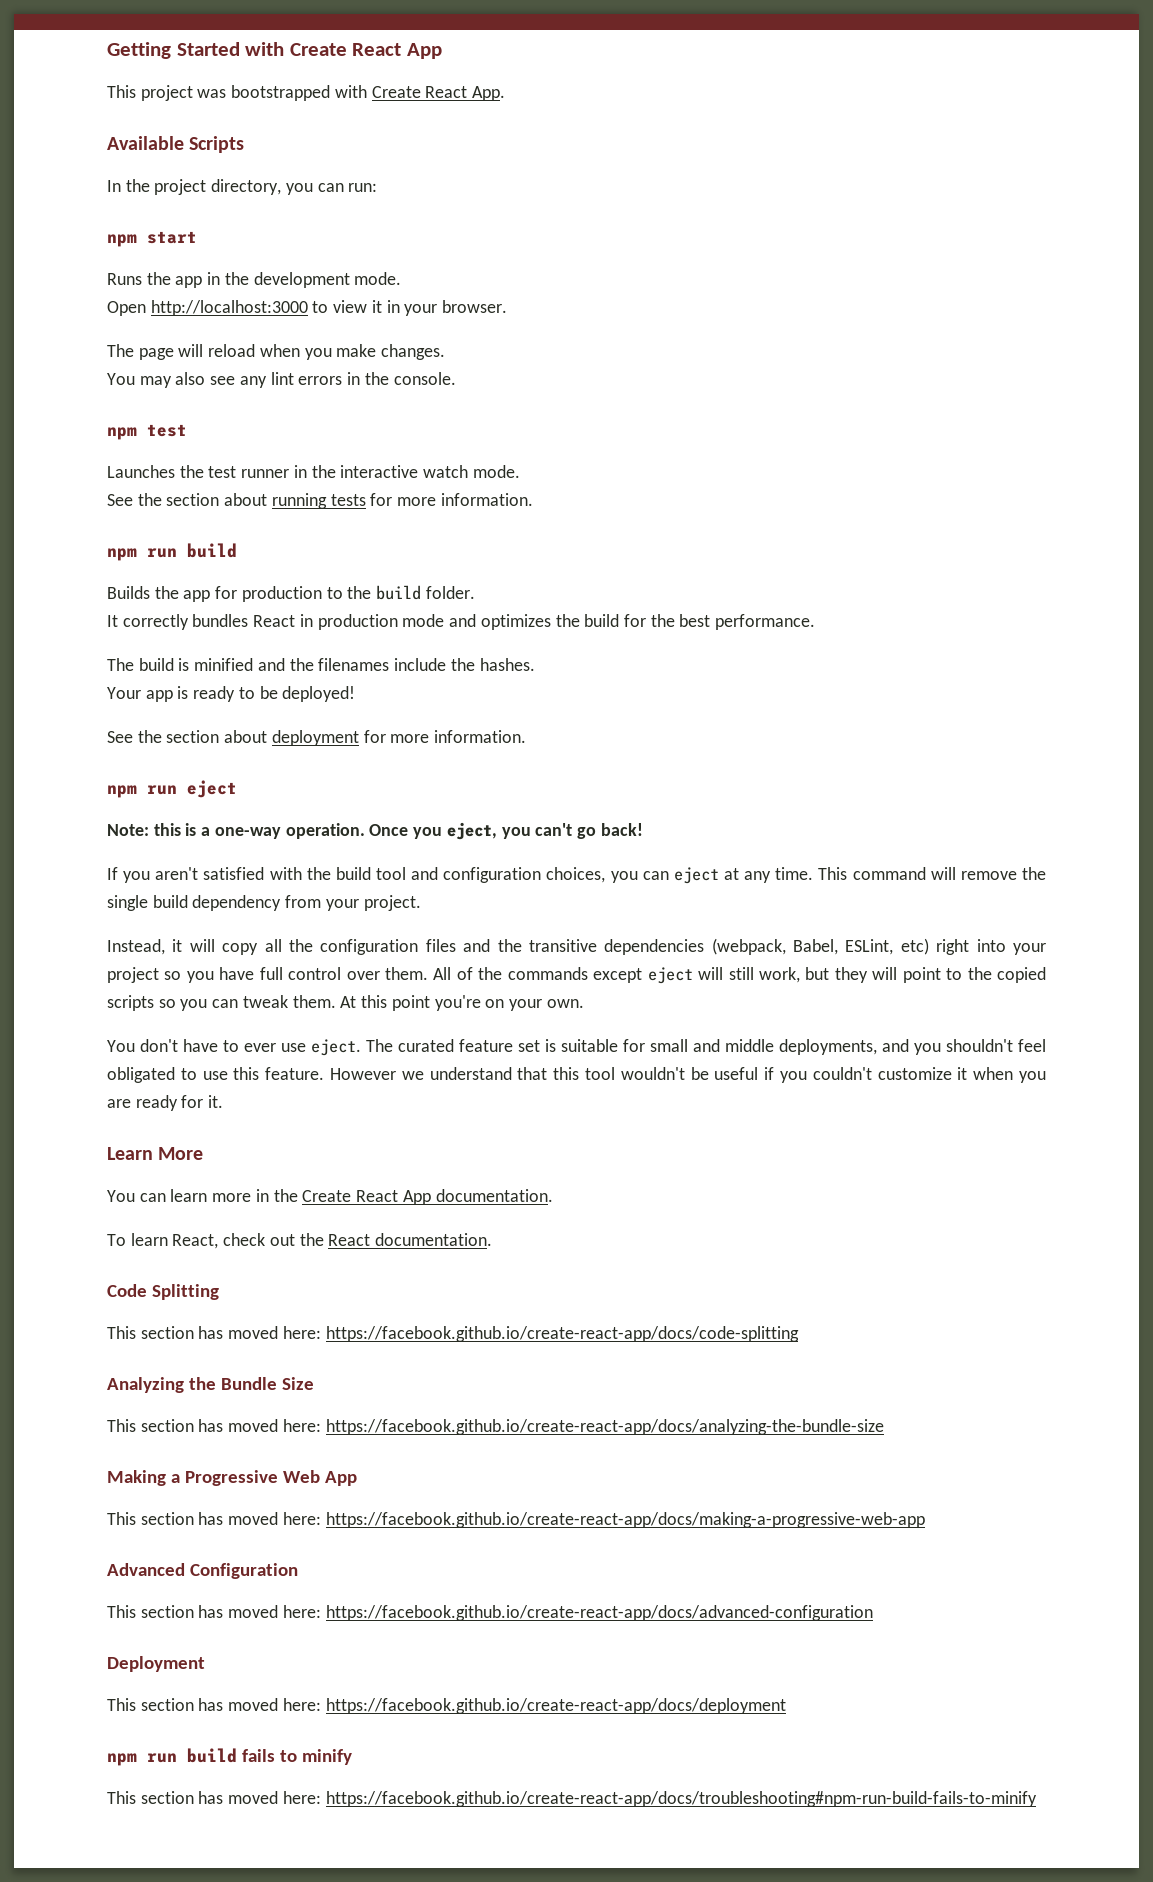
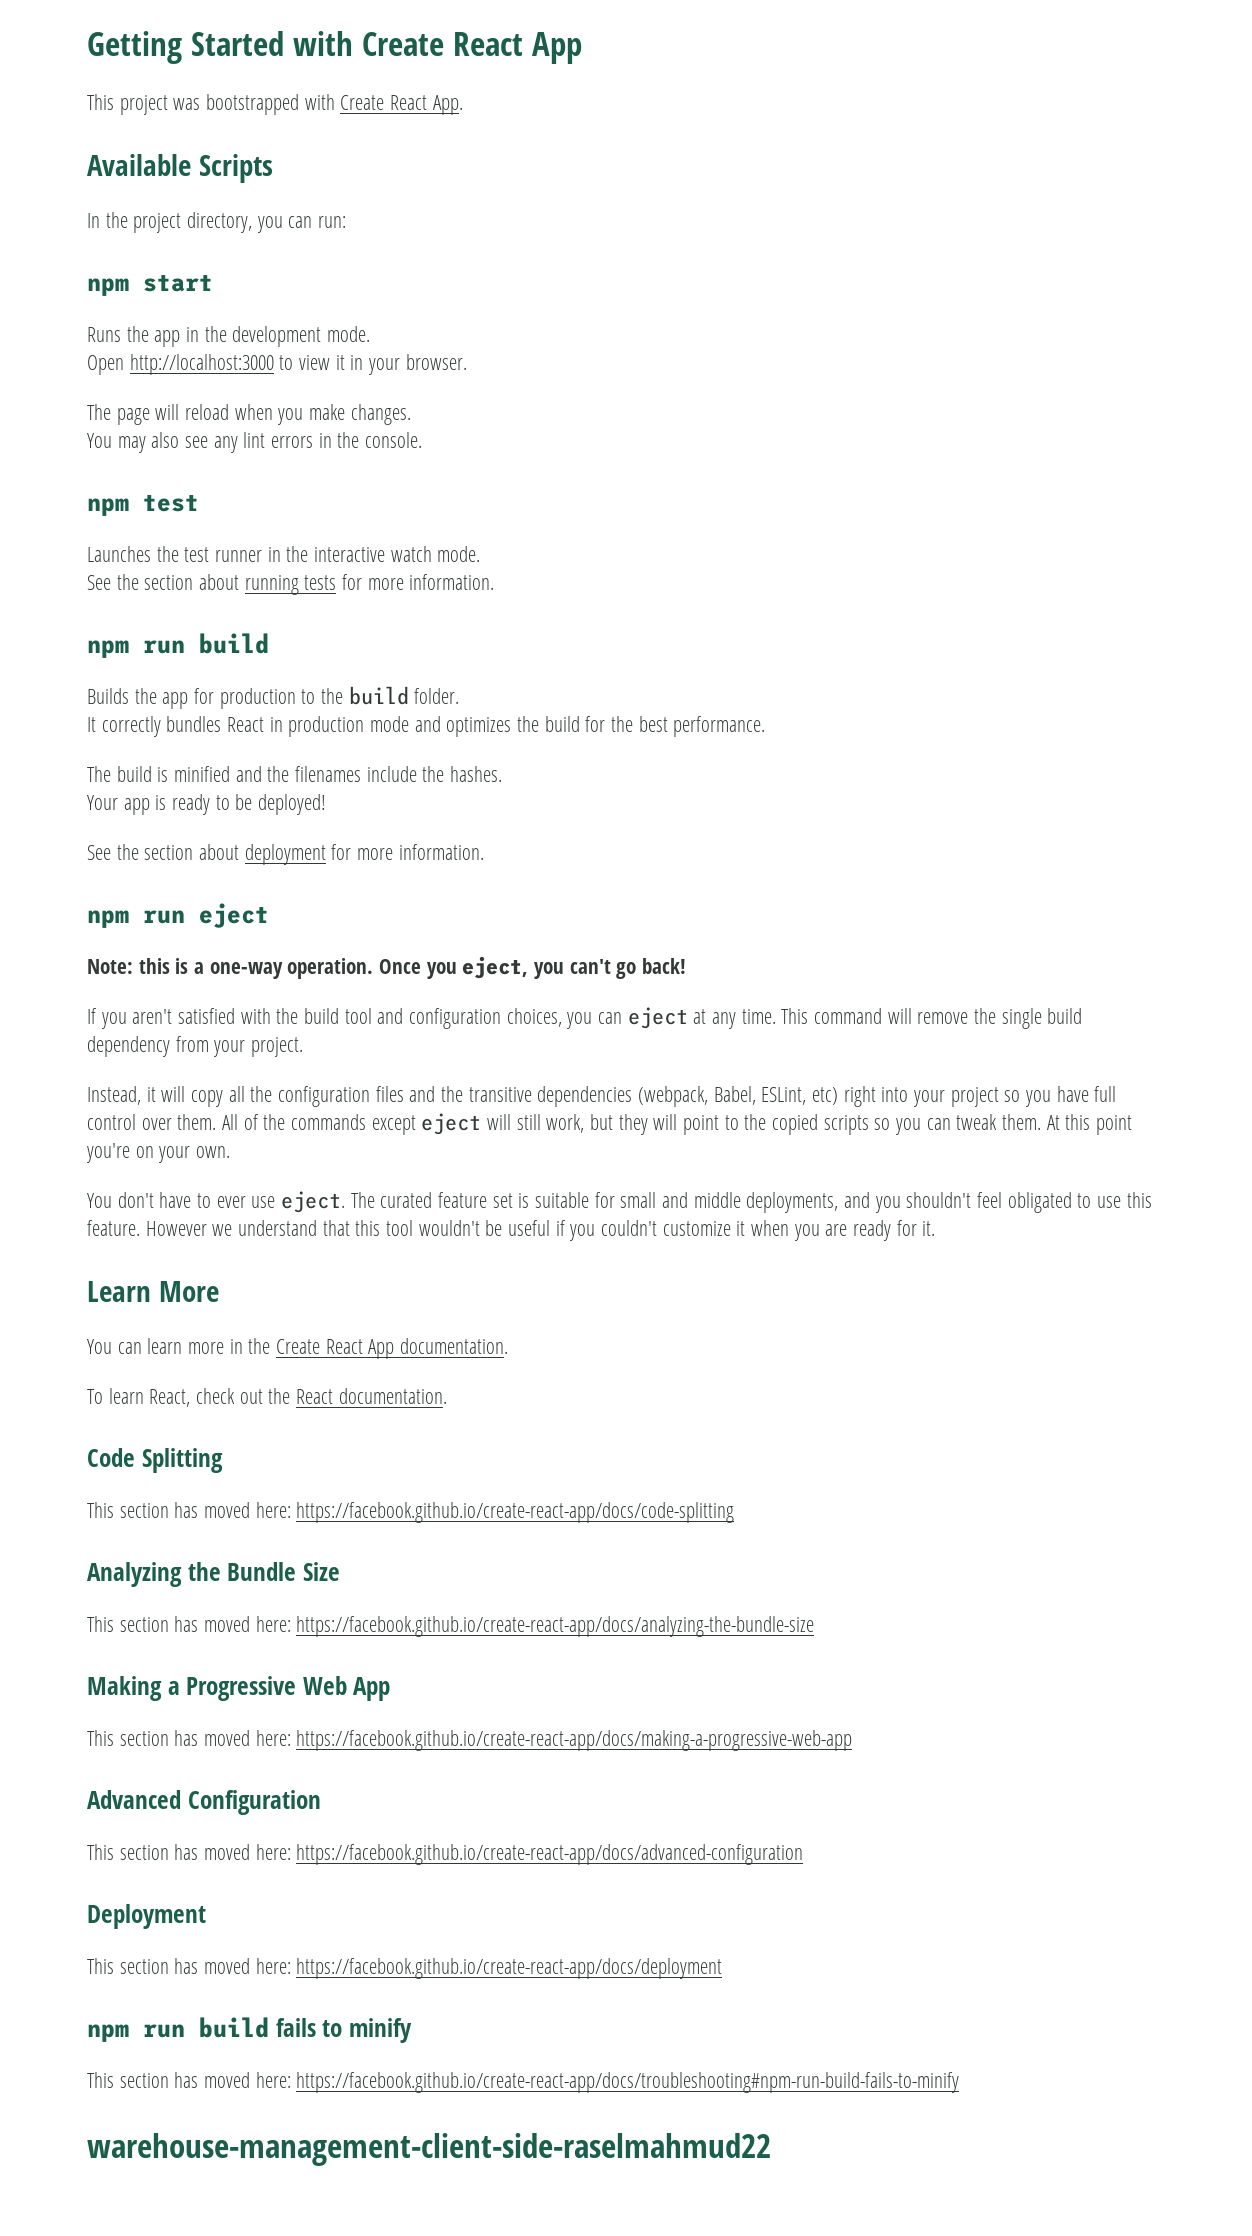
+ warehouse-management-client-side-raselmahmud22

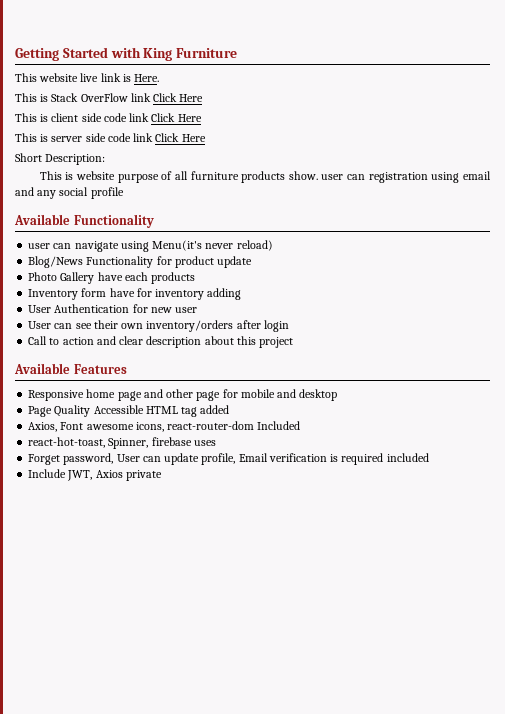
- Getting Started with Create React App
- This project was bootstrapped with Create React App.
- Available Scripts
- In the project directory, you can run:
- npm start
- Runs the app in the development mode.
- Open http://localhost:3000 to view it in your browser.
- The page will reload when you make changes.
- You may also see any lint errors in the console.
- npm test
- Launches the test runner in the interactive watch mode.
- See the section about running tests for more information.
- npm run build
- Builds the app for production to the build folder.
- It correctly bundles React in production mode and optimizes the build for the best performance.
- The build is minified and the filenames include the hashes.
- Your app is ready to be deployed!
- See the section about deployment for more information.
- npm run eject
- Note: this is a one-way operation. Once you eject, you can't go back!
- If you aren't satisfied with the build tool and configuration choices, you can eject at any time. This command will remove the single build dependency from your project.
- Instead, it will copy all the configuration files and the transitive dependencies (webpack, Babel, ESLint, etc) right into your project so you have full control over them. All of the commands except eject will still work, but they will point to the copied scripts so you can tweak them. At this point you're on your own.
- You don't have to ever use eject. The curated feature set is suitable for small and middle deployments, and you shouldn't feel obligated to use this feature. However we understand that this tool wouldn't be useful if you couldn't customize it when you are ready for it.
- Learn More
- You can learn more in the Create React App documentation.
- To learn React, check out the React documentation.
- Code Splitting
- This section has moved here: https://facebook.github.io/create-react-app/docs/code-splitting
- Analyzing the Bundle Size
- This section has moved here: https://facebook.github.io/create-react-app/docs/analyzing-the-bundle-size
- Making a Progressive Web App
- This section has moved here: https://facebook.github.io/create-react-app/docs/making-a-progressive-web-app
- Advanced Configuration
- This section has moved here: https://facebook.github.io/create-react-app/docs/advanced-configuration
- Deployment
- This section has moved here: https://facebook.github.io/create-react-app/docs/deployment
- npm run build fails to minify
- This section has moved here: https://facebook.github.io/create-react-app/docs/troubleshooting#npm-run-build-fails-to-minify
- warehouse-management-client-side-raselmahmud22
+ Getting Started with King Furniture
+ This website live link is Here.
+ This is Stack OverFlow link Click Here
+ This is client side code link Click Here
+ This is server side code link Click Here
+ Short Description:
+ This is website purpose of all furniture products show. user can registration using email and any social profile
+ Available Functionality
+ user can navigate using Menu(it's never reload)
+ Blog/News Functionality for product update
+ Photo Gallery have each products
+ Inventory form have for inventory adding
+ User Authentication for new user
+ User can see their own inventory/orders after login
+ Call to action and clear description about this project
+ Available Features
+ Responsive home page and other page for mobile and desktop
+ Page Quality Accessible HTML tag added
+ Axios, Font awesome icons, react-router-dom Included
+ react-hot-toast, Spinner, firebase uses
+ Forget password, User can update profile, Email verification is required included
+ Include JWT, Axios private

